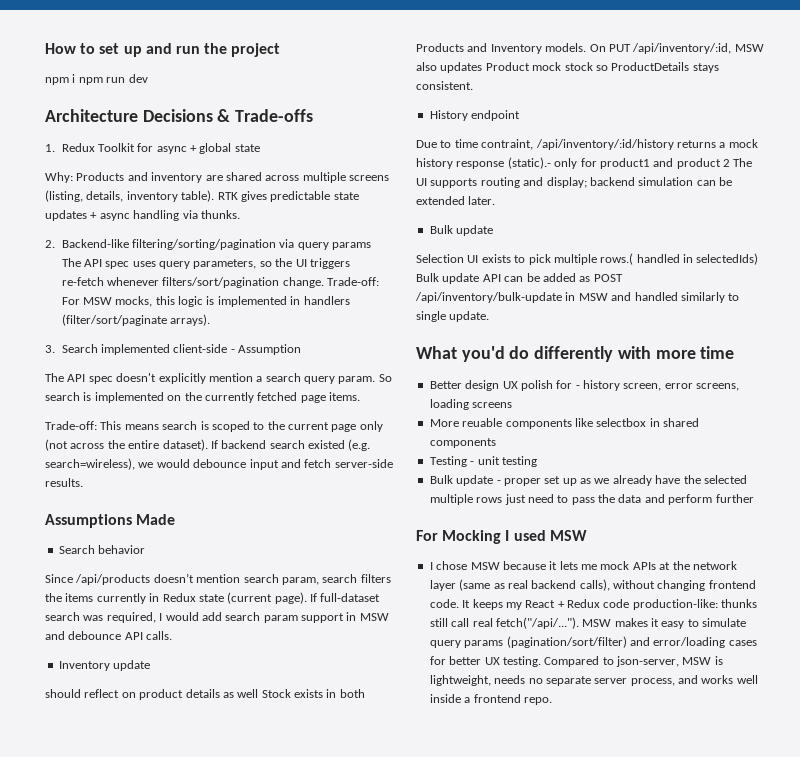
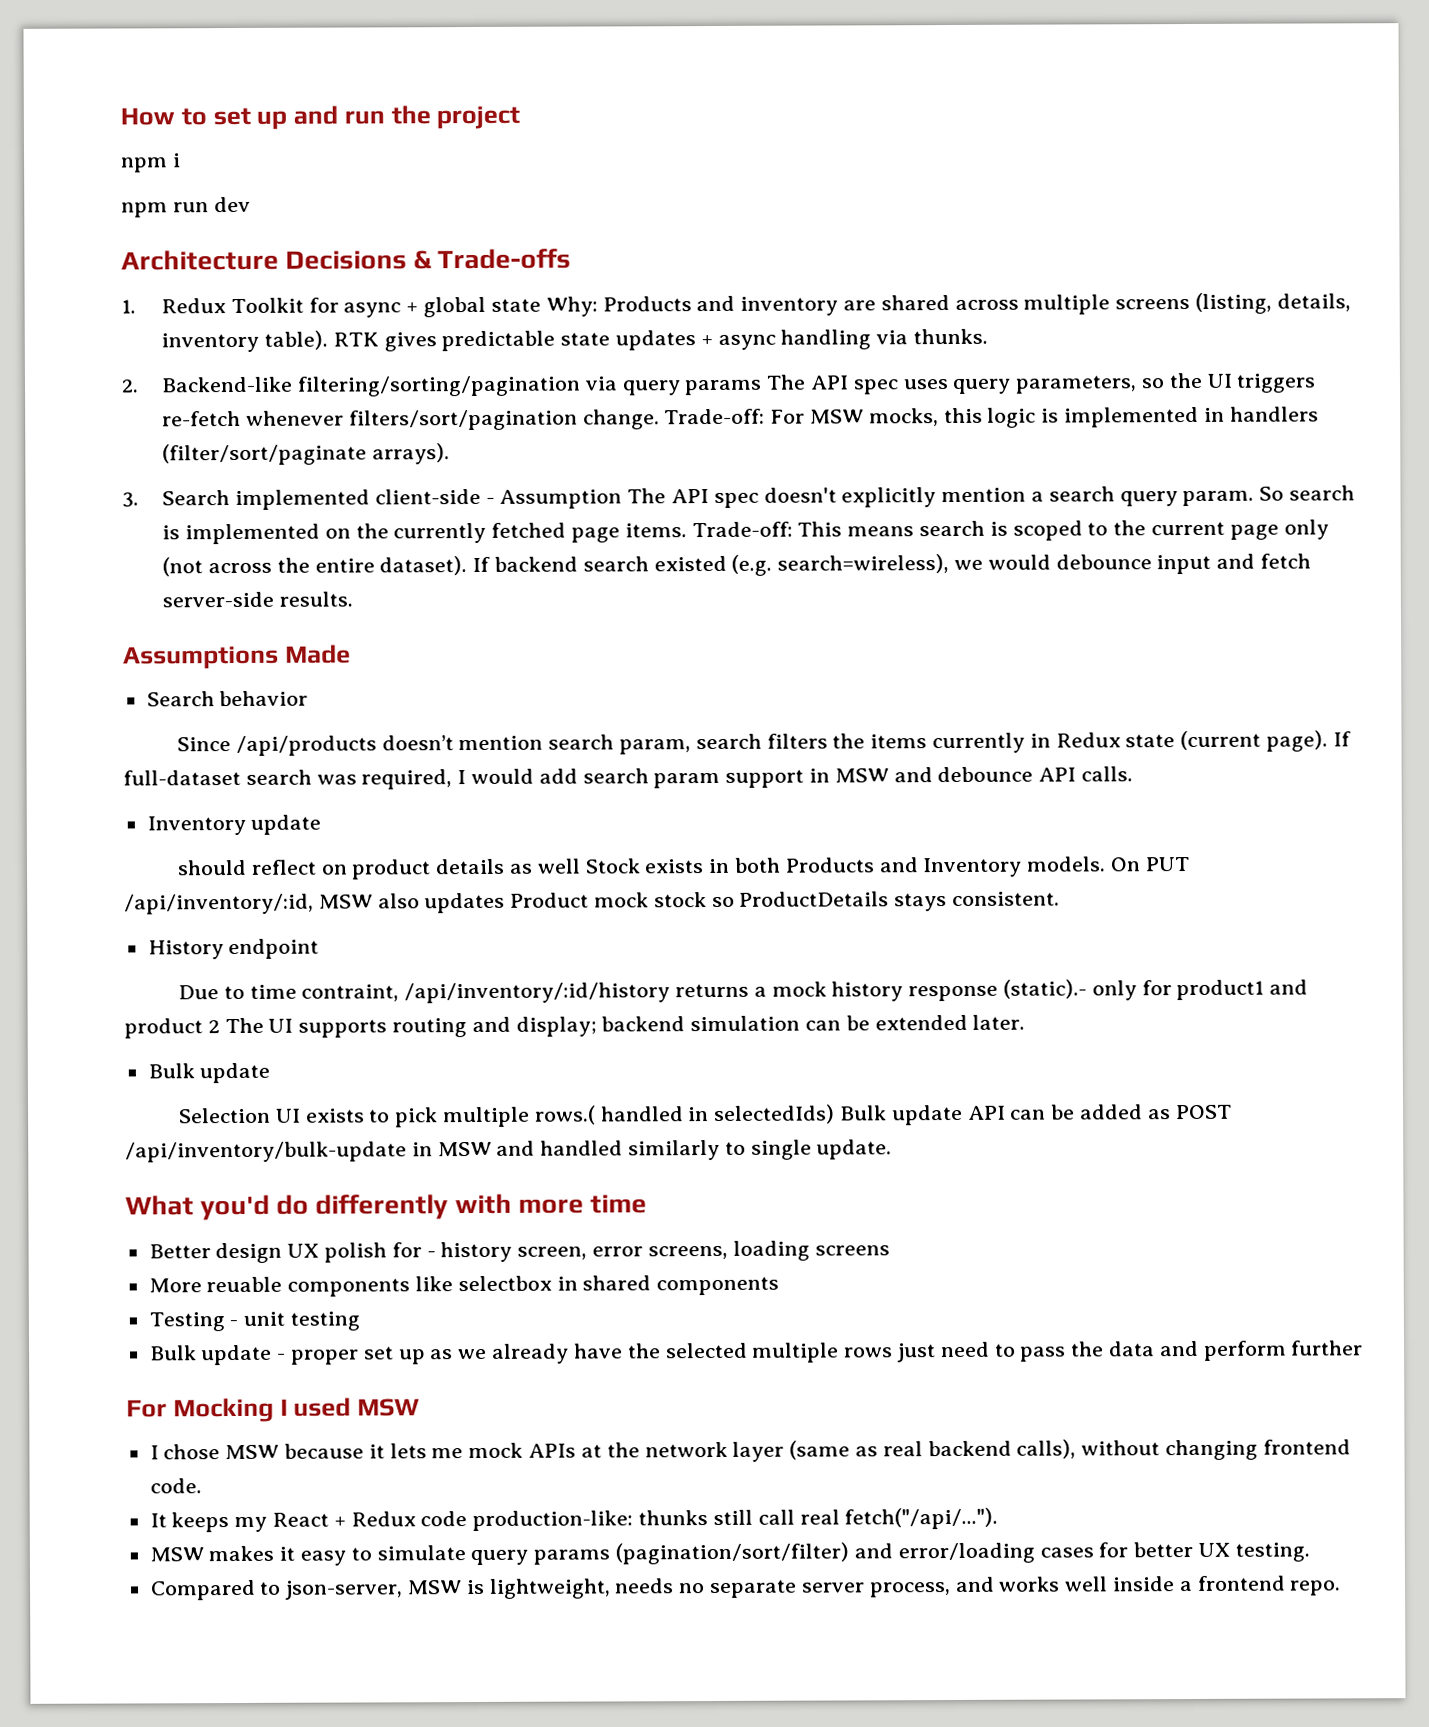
- npm i npm run dev
+ npm i
+ npm run dev
- 1. Redux Toolkit for async + global state
- Why: Products and inventory are shared across multiple screens (listing, details, inventory table).
+ 1. Redux Toolkit for async + global state Why: Products and inventory are shared across multiple screens (listing, details, inventory table).
- 3. Search implemented client-side - Assumption
- The API spec doesn't explicitly mention a search query param.
+ 3. Search implemented client-side - Assumption The API spec doesn't explicitly mention a search query param.
- So search is implemented on the currently fetched page items.
- Trade-off: This means search is scoped to the current page only (not across the entire dataset).
+ So search is implemented on the currently fetched page items. Trade-off: This means search is scoped to the current page only (not across the entire dataset).
- I chose MSW because it lets me mock APIs at the network layer (same as real backend calls), without changing frontend code. It keeps my React + Redux code production-like:
+ I chose MSW because it lets me mock APIs at the network layer (same as real backend calls), without changing frontend code.
+ It keeps my React + Redux code production-like:
- thunks still call real fetch("/api/..."). MSW makes it easy to simulate query params (pagination/sort/filter) and error/loading cases for better UX testing. Compared to json-server, MSW is lightweight, needs no separate server process, and works well inside a frontend repo.
+ thunks still call real fetch("/api/...").
+ MSW makes it easy to simulate query params (pagination/sort/filter) and error/loading cases for better UX testing.
+ Compared to json-server, MSW is lightweight, needs no separate server process, and works well inside a frontend repo.

